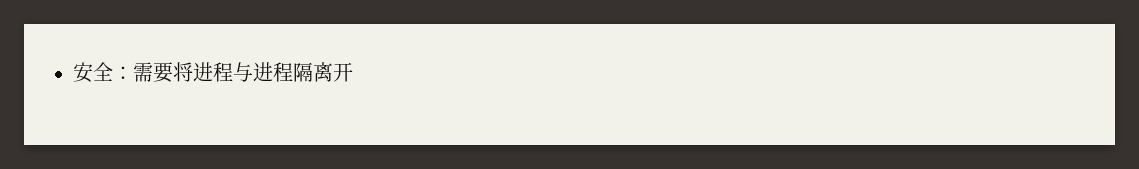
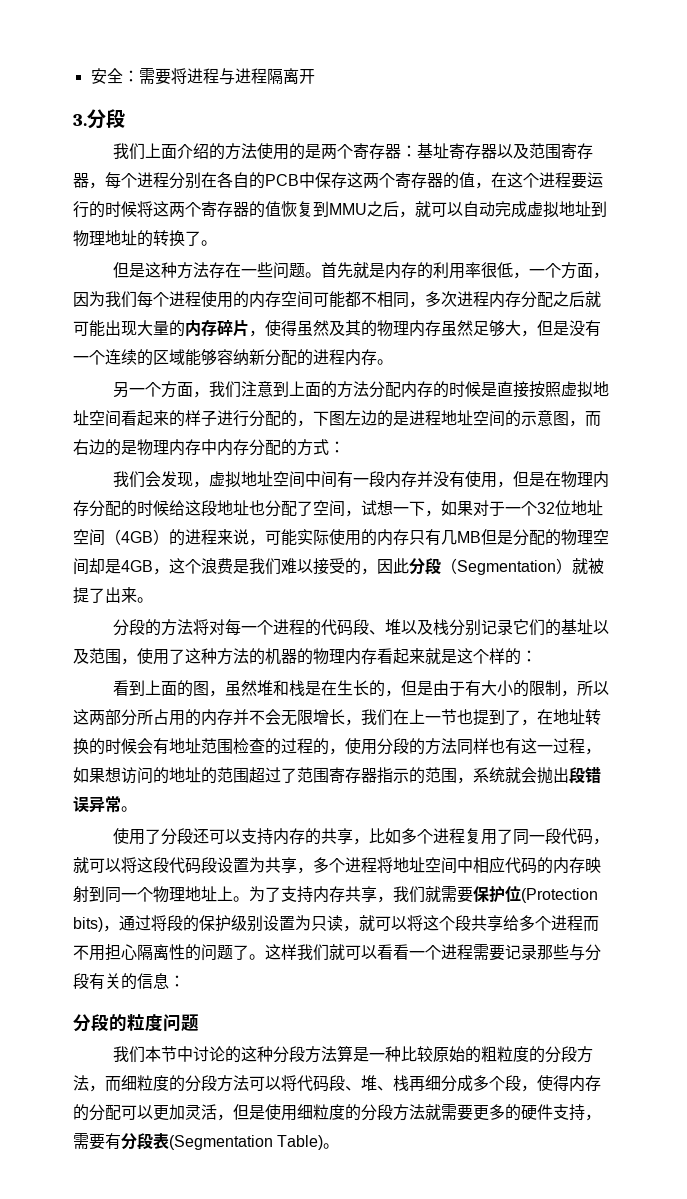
+ 3.分段
+ 我们上面介绍的方法使用的是两个寄存器：基址寄存器以及范围寄存器，每个进程分别在各自的PCB中保存这两个寄存器的值，在这个进程要运行的时候将这两个寄存器的值恢复到MMU之后，就可以自动完成虚拟地址到物理地址的转换了。
+ 但是这种方法存在一些问题。首先就是内存的利用率很低，一个方面，因为我们每个进程使用的内存空间可能都不相同，多次进程内存分配之后就可能出现大量的内存碎片，使得虽然及其的物理内存虽然足够大，但是没有一个连续的区域能够容纳新分配的进程内存。
+ 另一个方面，我们注意到上面的方法分配内存的时候是直接按照虚拟地址空间看起来的样子进行分配的，下图左边的是进程地址空间的示意图，而右边的是物理内存中内存分配的方式：
+ 我们会发现，虚拟地址空间中间有一段内存并没有使用，但是在物理内存分配的时候给这段地址也分配了空间，试想一下，如果对于一个32位地址空间（4GB）的进程来说，可能实际使用的内存只有几MB但是分配的物理空间却是4GB，这个浪费是我们难以接受的，因此分段（Segmentation）就被提了出来。
+ 分段的方法将对每一个进程的代码段、堆以及栈分别记录它们的基址以及范围，使用了这种方法的机器的物理内存看起来就是这个样的：
+ 看到上面的图，虽然堆和栈是在生长的，但是由于有大小的限制，所以这两部分所占用的内存并不会无限增长，我们在上一节也提到了，在地址转换的时候会有地址范围检查的过程的，使用分段的方法同样也有这一过程，如果想访问的地址的范围超过了范围寄存器指示的范围，系统就会抛出段错误异常。
+ 使用了分段还可以支持内存的共享，比如多个进程复用了同一段代码，就可以将这段代码段设置为共享，多个进程将地址空间中相应代码的内存映射到同一个物理地址上。为了支持内存共享，我们就需要保护位(Protection bits)，通过将段的保护级别设置为只读，就可以将这个段共享给多个进程而不用担心隔离性的问题了。这样我们就可以看看一个进程需要记录那些与分段有关的信息：
+ 分段的粒度问题
+ 我们本节中讨论的这种分段方法算是一种比较原始的粗粒度的分段方法，而细粒度的分段方法可以将代码段、堆、栈再细分成多个段，使得内存的分配可以更加灵活，但是使用细粒度的分段方法就需要更多的硬件支持，需要有分段表(Segmentation Table)。

